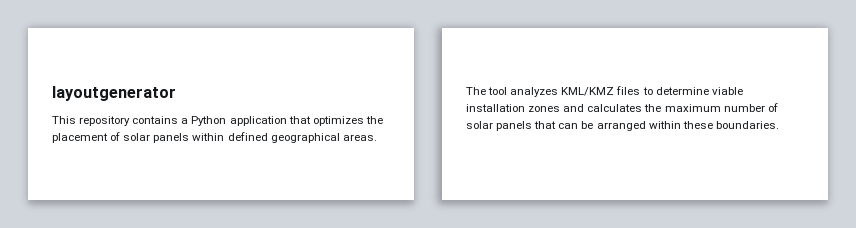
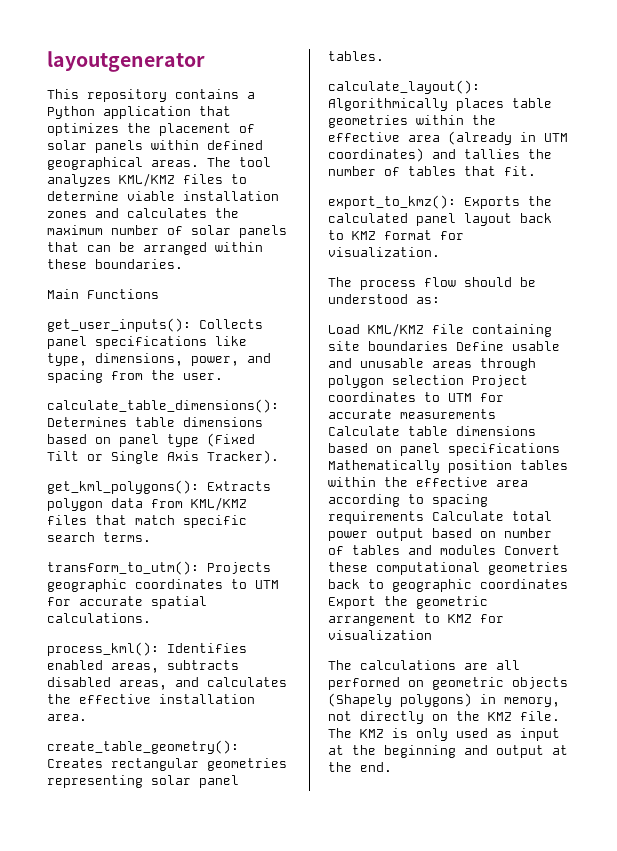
+ Main Functions
+ get_user_inputs(): Collects panel specifications like type, dimensions, power, and spacing from the user.
+ calculate_table_dimensions(): Determines table dimensions based on panel type (Fixed Tilt or Single Axis Tracker).
+ get_kml_polygons(): Extracts polygon data from KML/KMZ files that match specific search terms.
+ transform_to_utm(): Projects geographic coordinates to UTM for accurate spatial calculations.
+ process_kml(): Identifies enabled areas, subtracts disabled areas, and calculates the effective installation area.
+ create_table_geometry(): Creates rectangular geometries representing solar panel tables.
+ calculate_layout(): Algorithmically places table geometries within the effective area (already in UTM coordinates) and tallies the number of tables that fit.
+ export_to_kmz(): Exports the calculated panel layout back to KMZ format for visualization.
+ The process flow should be understood as:
+ Load KML/KMZ file containing site boundaries Define usable and unusable areas through polygon selection Project coordinates to UTM for accurate measurements Calculate table dimensions based on panel specifications Mathematically position tables within the effective area according to spacing requirements Calculate total power output based on number of tables and modules Convert these computational geometries back to geographic coordinates Export the geometric arrangement to KMZ for visualization
+ The calculations are all performed on geometric objects (Shapely polygons) in memory, not directly on the KMZ file. The KMZ is only used as input at the beginning and output at the end.

